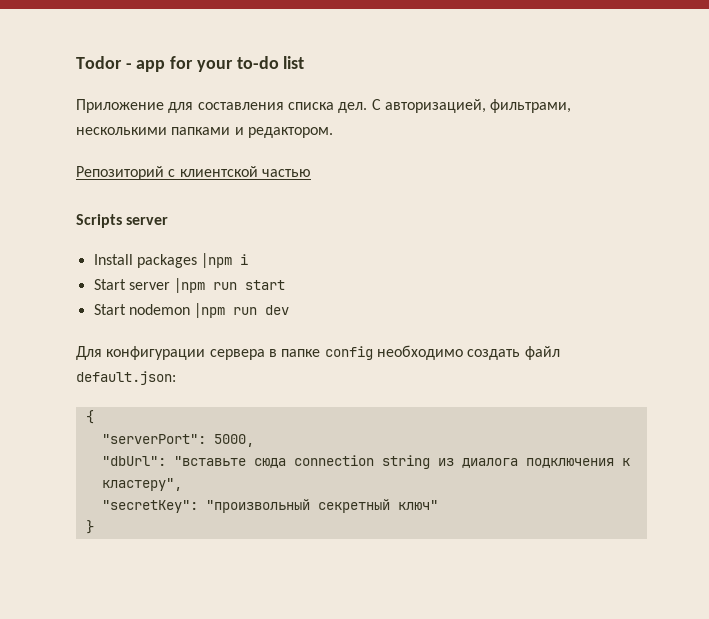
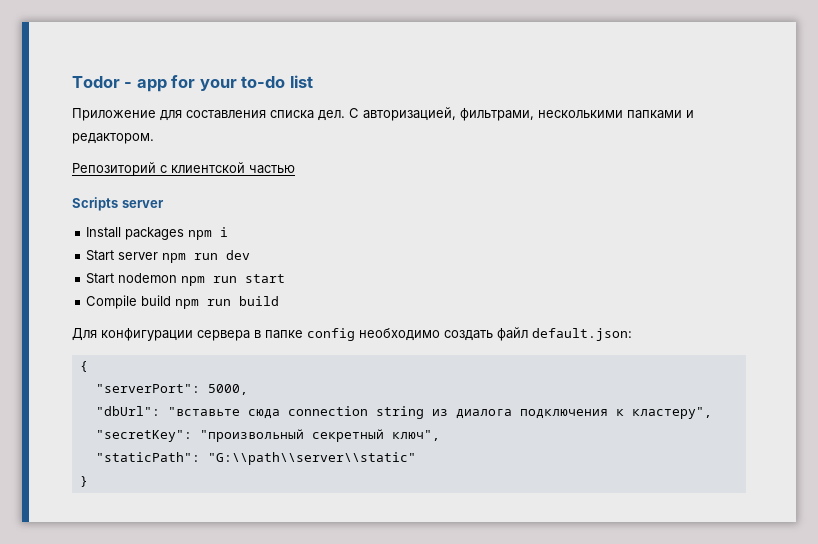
- Install packages |npm i
+ Install packages npm i
- Start server |npm run start
- Start nodemon |npm run dev
+ Start server npm run dev
+ Start nodemon npm run start
+ Compile build npm run build
- "secretKey": "произвольный секретный ключ"
+ "secretKey": "произвольный секретный ключ",
+ "staticPath": "G:\\path\\server\\static"

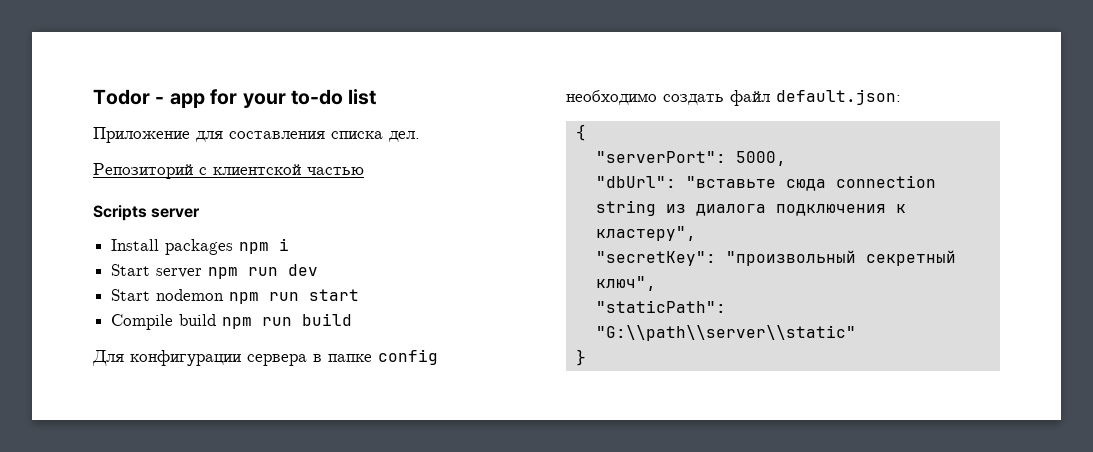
- С авторизацией, фильтрами, несколькими папками и редактором.

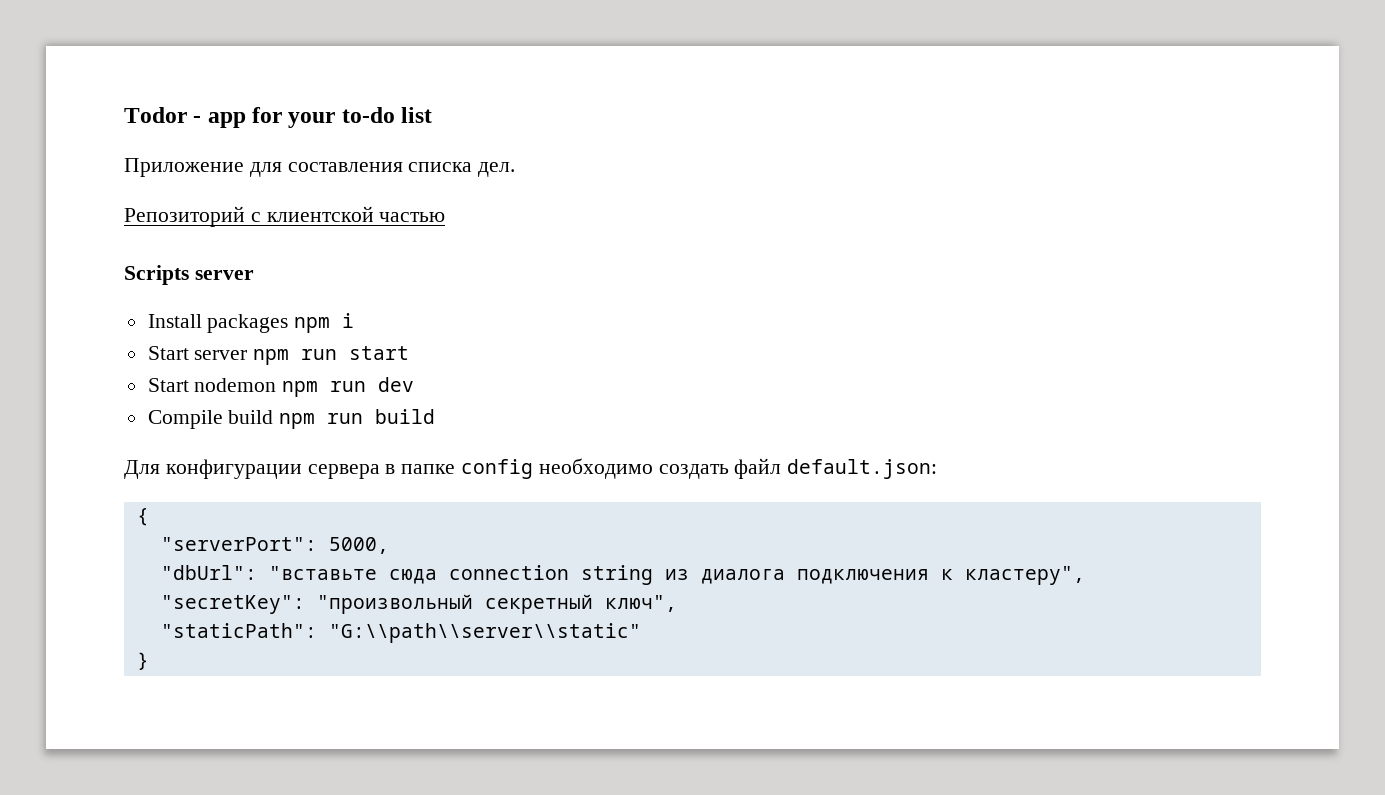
- Start server npm run dev
+ Start server npm run start
- Start nodemon npm run start
+ Start nodemon npm run dev

